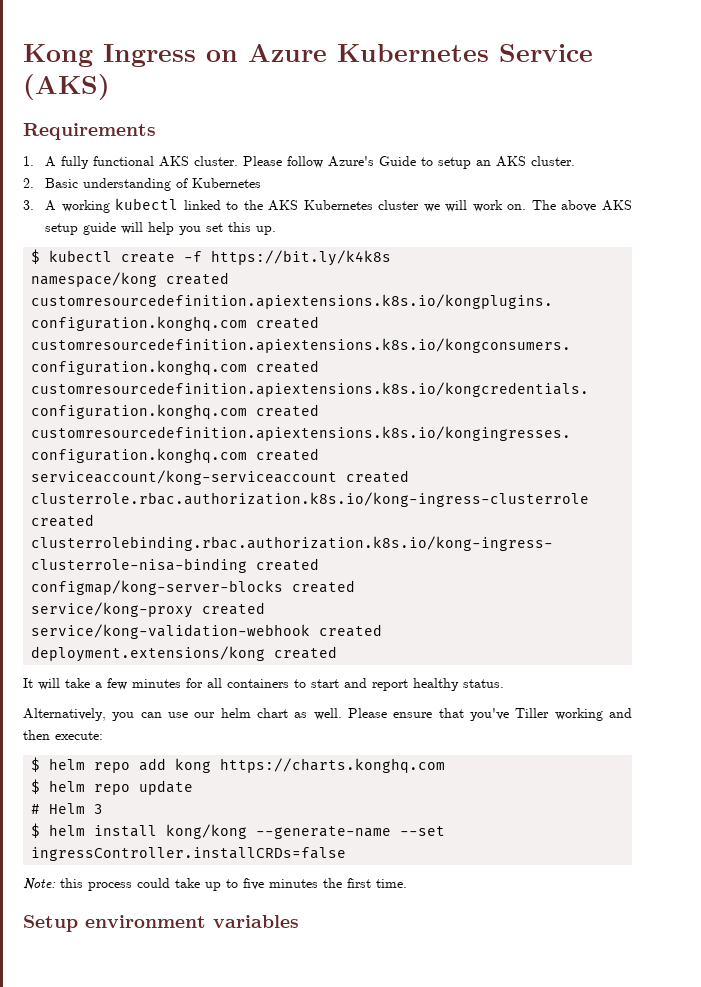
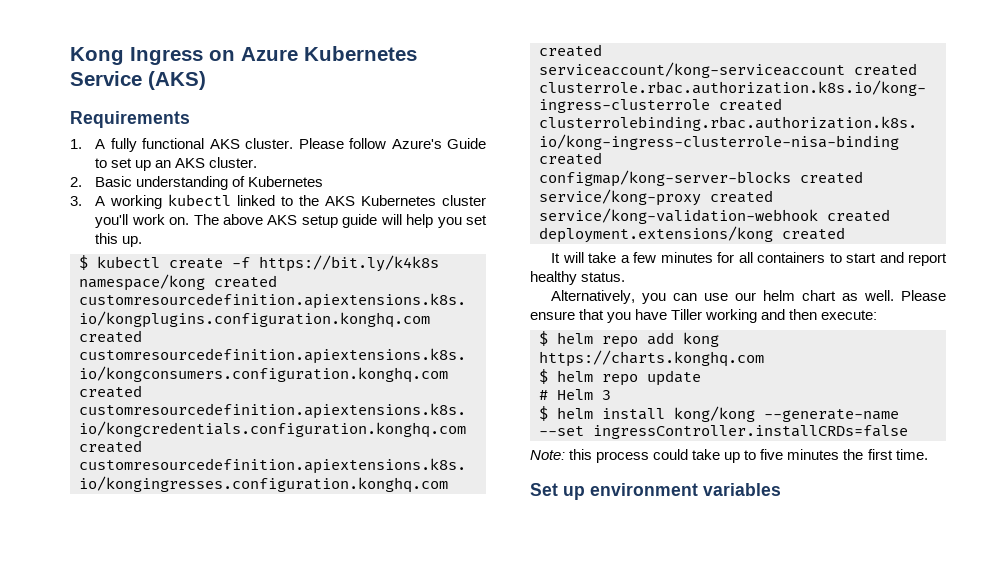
- Please follow Azure's Guide to setup an AKS cluster.
+ Please follow Azure's Guide to set up an AKS cluster.
- 3. A working kubectl linked to the AKS Kubernetes cluster we will work on.
+ 3. A working kubectl linked to the AKS Kubernetes cluster you'll work on.
- Please ensure that you've Tiller working and then execute:
+ Please ensure that you have Tiller working and then execute:
- Setup environment variables
+ Set up environment variables

